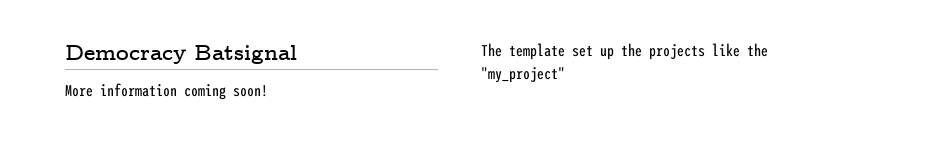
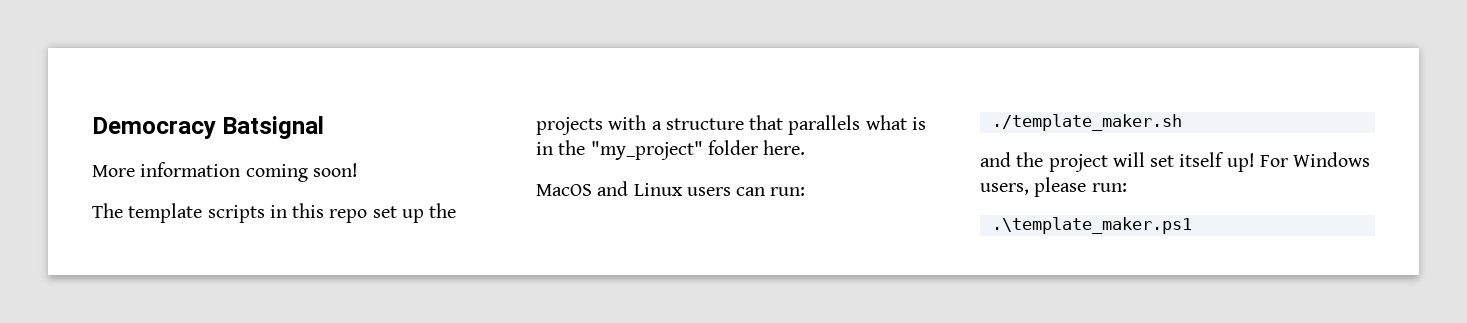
- The template set up the projects like the "my_project"
+ The template scripts in this repo set up the projects with a structure that parallels what is in the "my_project" folder here.
+ MacOS and Linux users can run:
+ ./template_maker.sh
+ and the project will set itself up! For Windows users, please run:
+ .\template_maker.ps1

